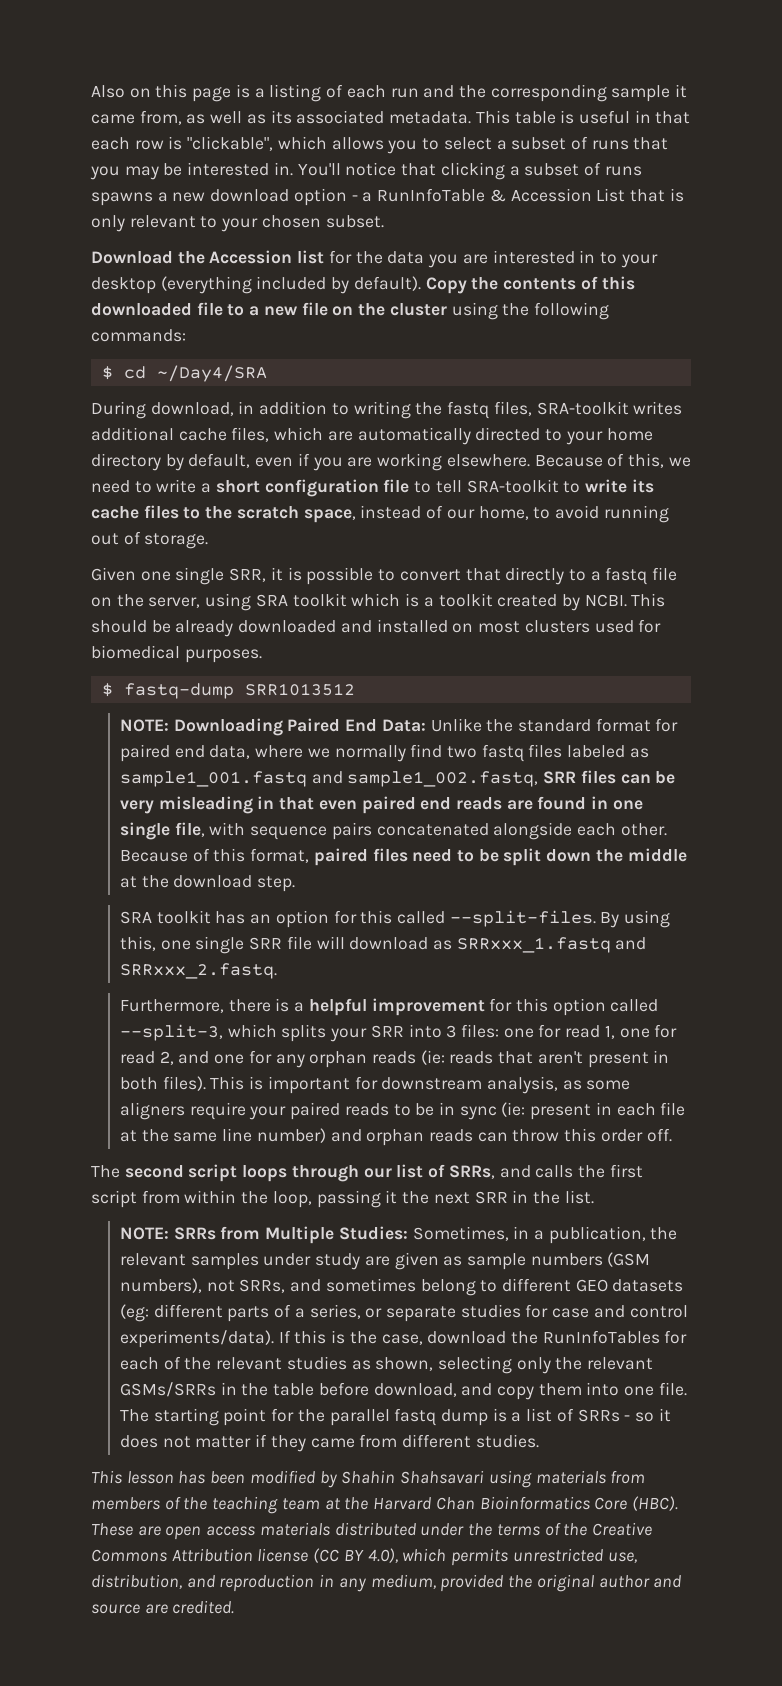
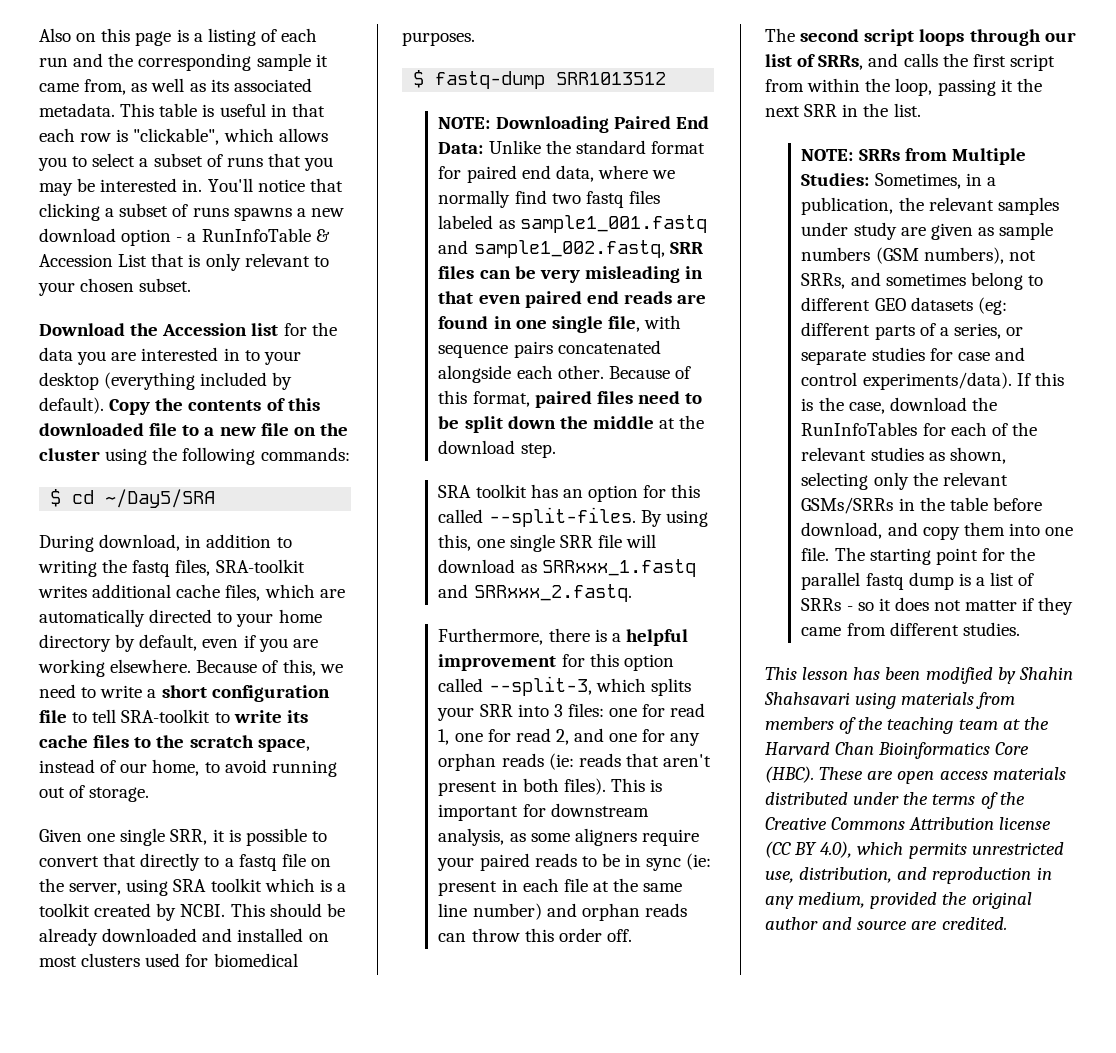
- $ cd ~/Day4/SRA
+ $ cd ~/Day5/SRA

